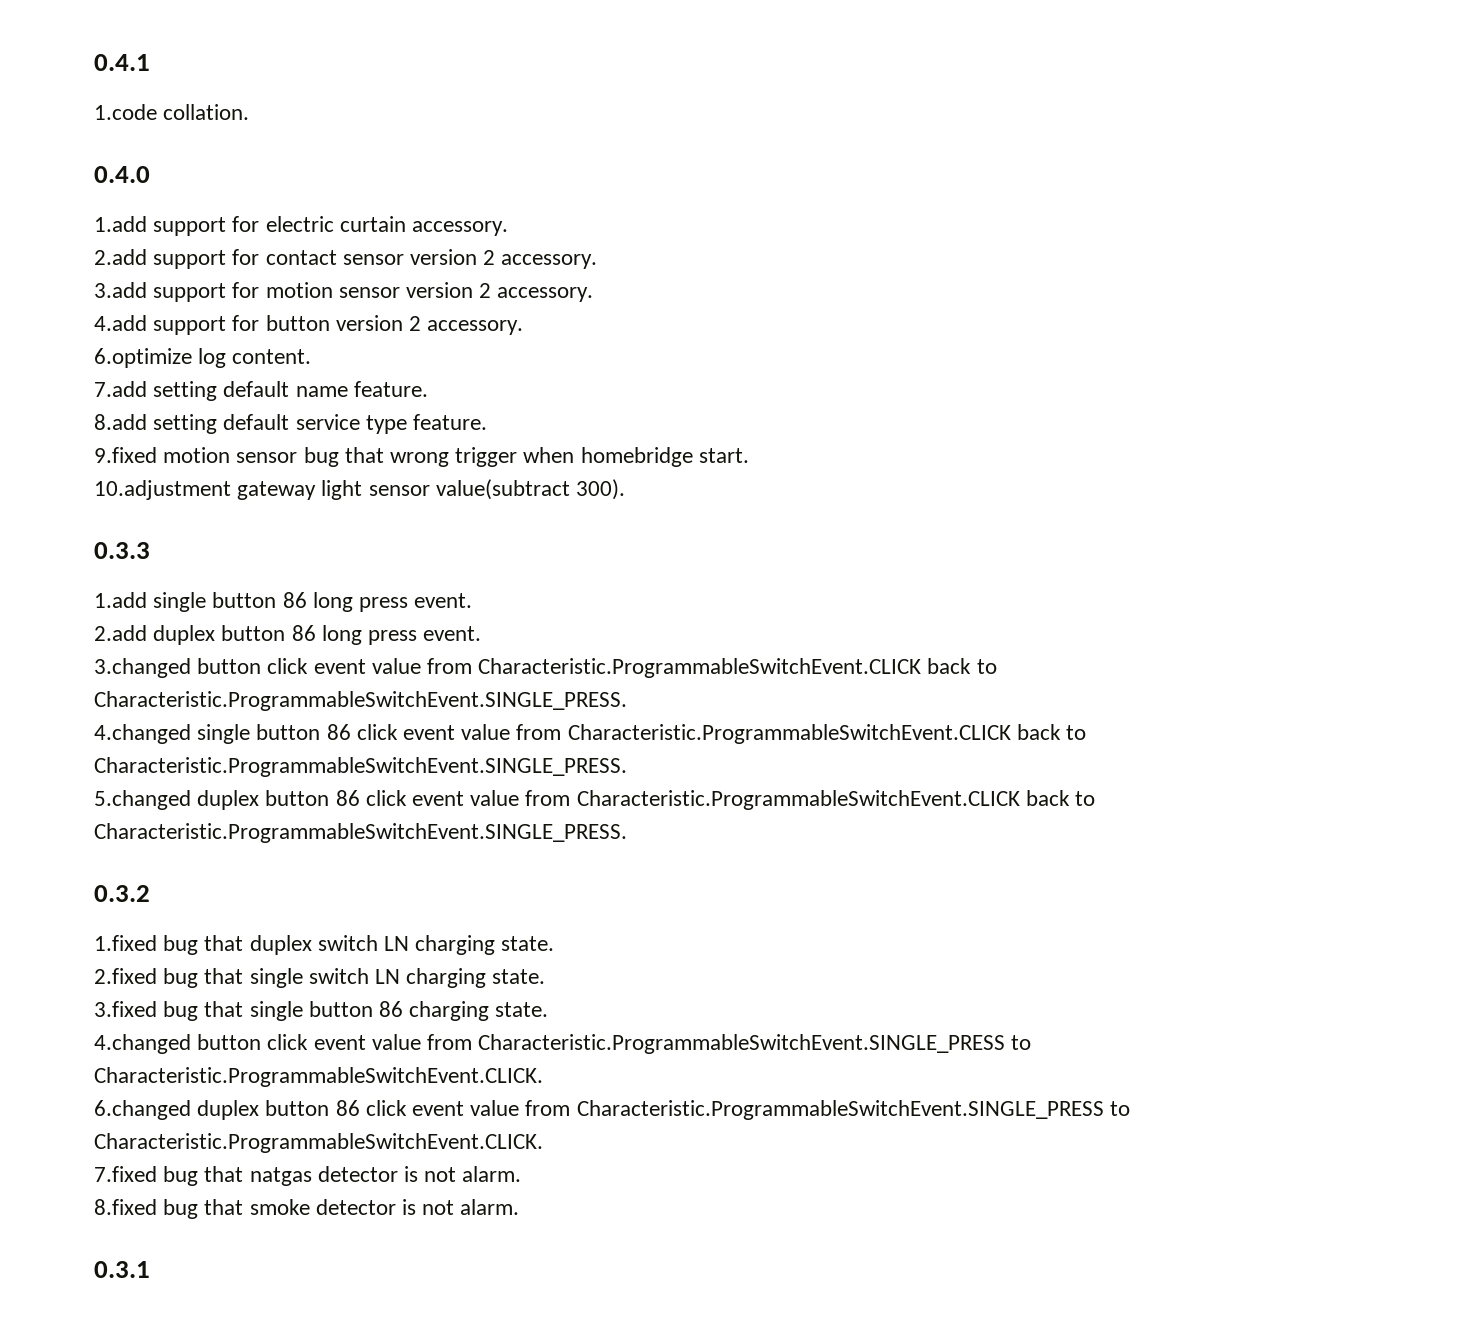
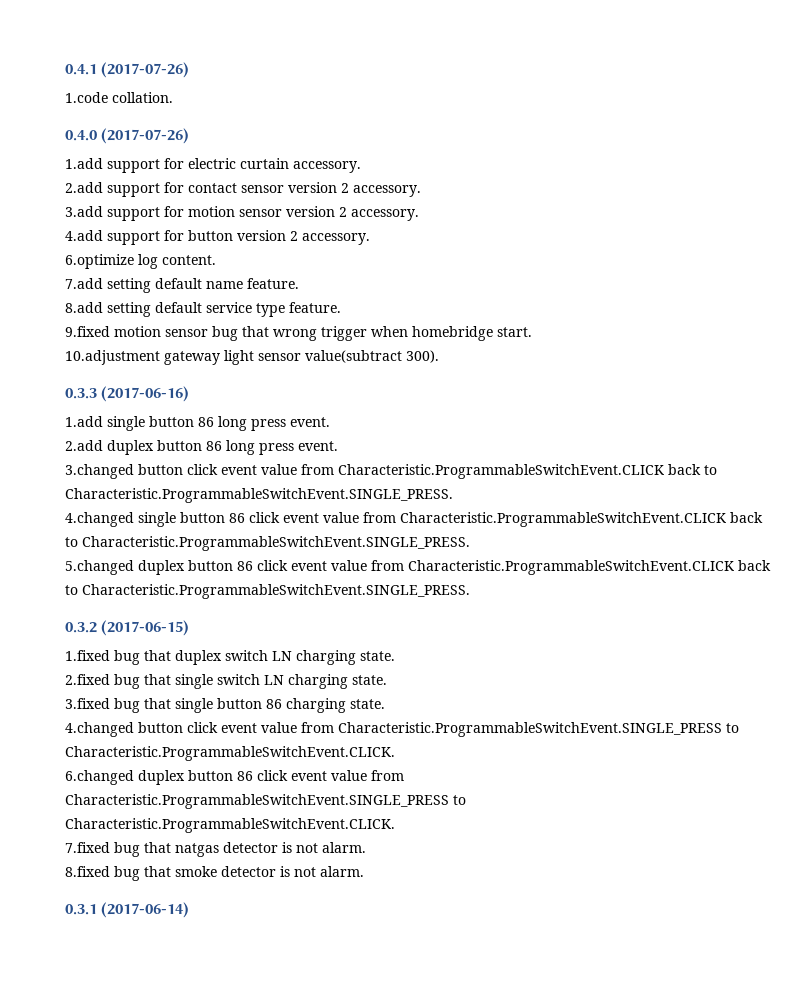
- 0.4.1
+ 0.4.1 (2017-07-26)
- 0.4.0
+ 0.4.0 (2017-07-26)
- 0.3.3
+ 0.3.3 (2017-06-16)
- 0.3.2
+ 0.3.2 (2017-06-15)
- 0.3.1
+ 0.3.1 (2017-06-14)

